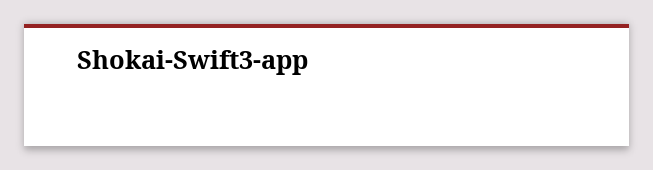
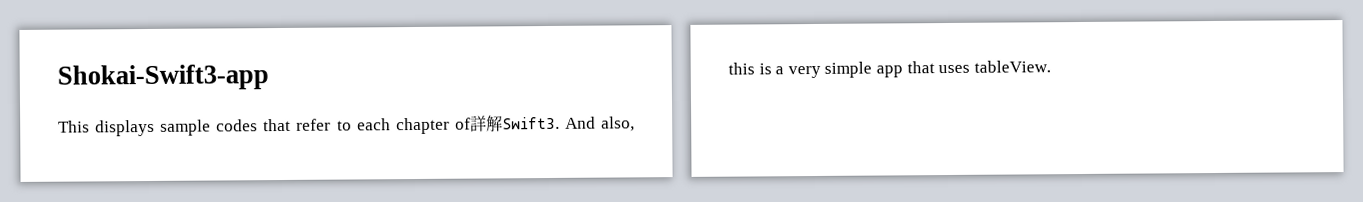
+ This displays sample codes that refer to each chapter of詳解Swift3. And also, this is a very simple app that uses tableView.

